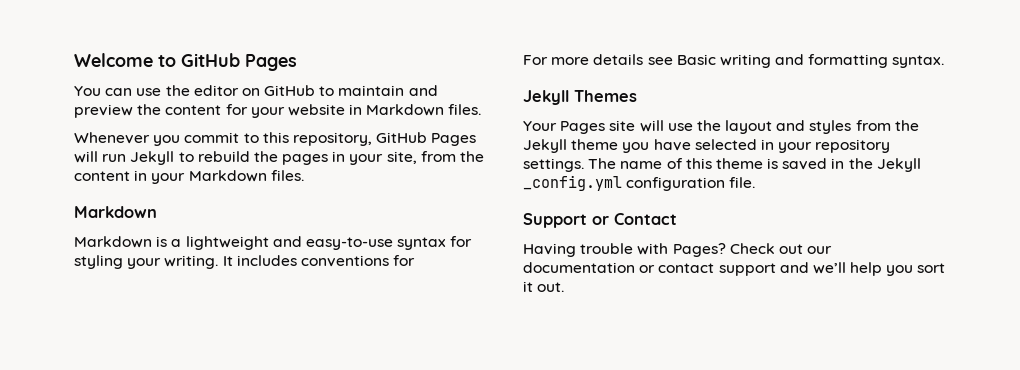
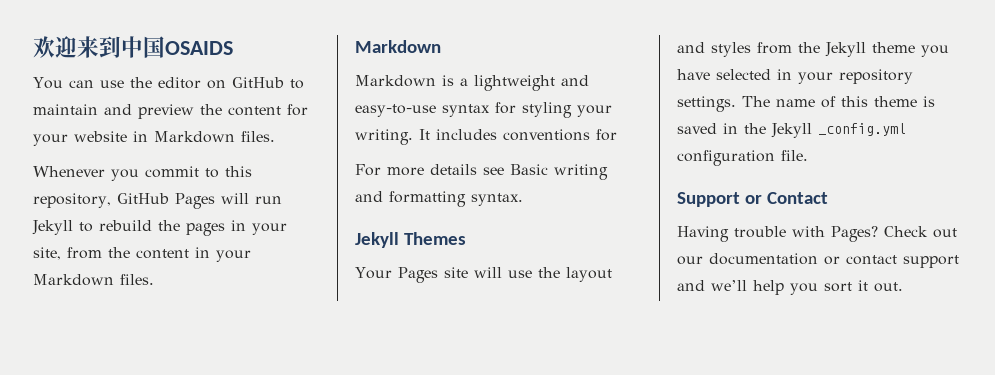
- Welcome to GitHub Pages
+ 欢迎来到中国OSAIDS

